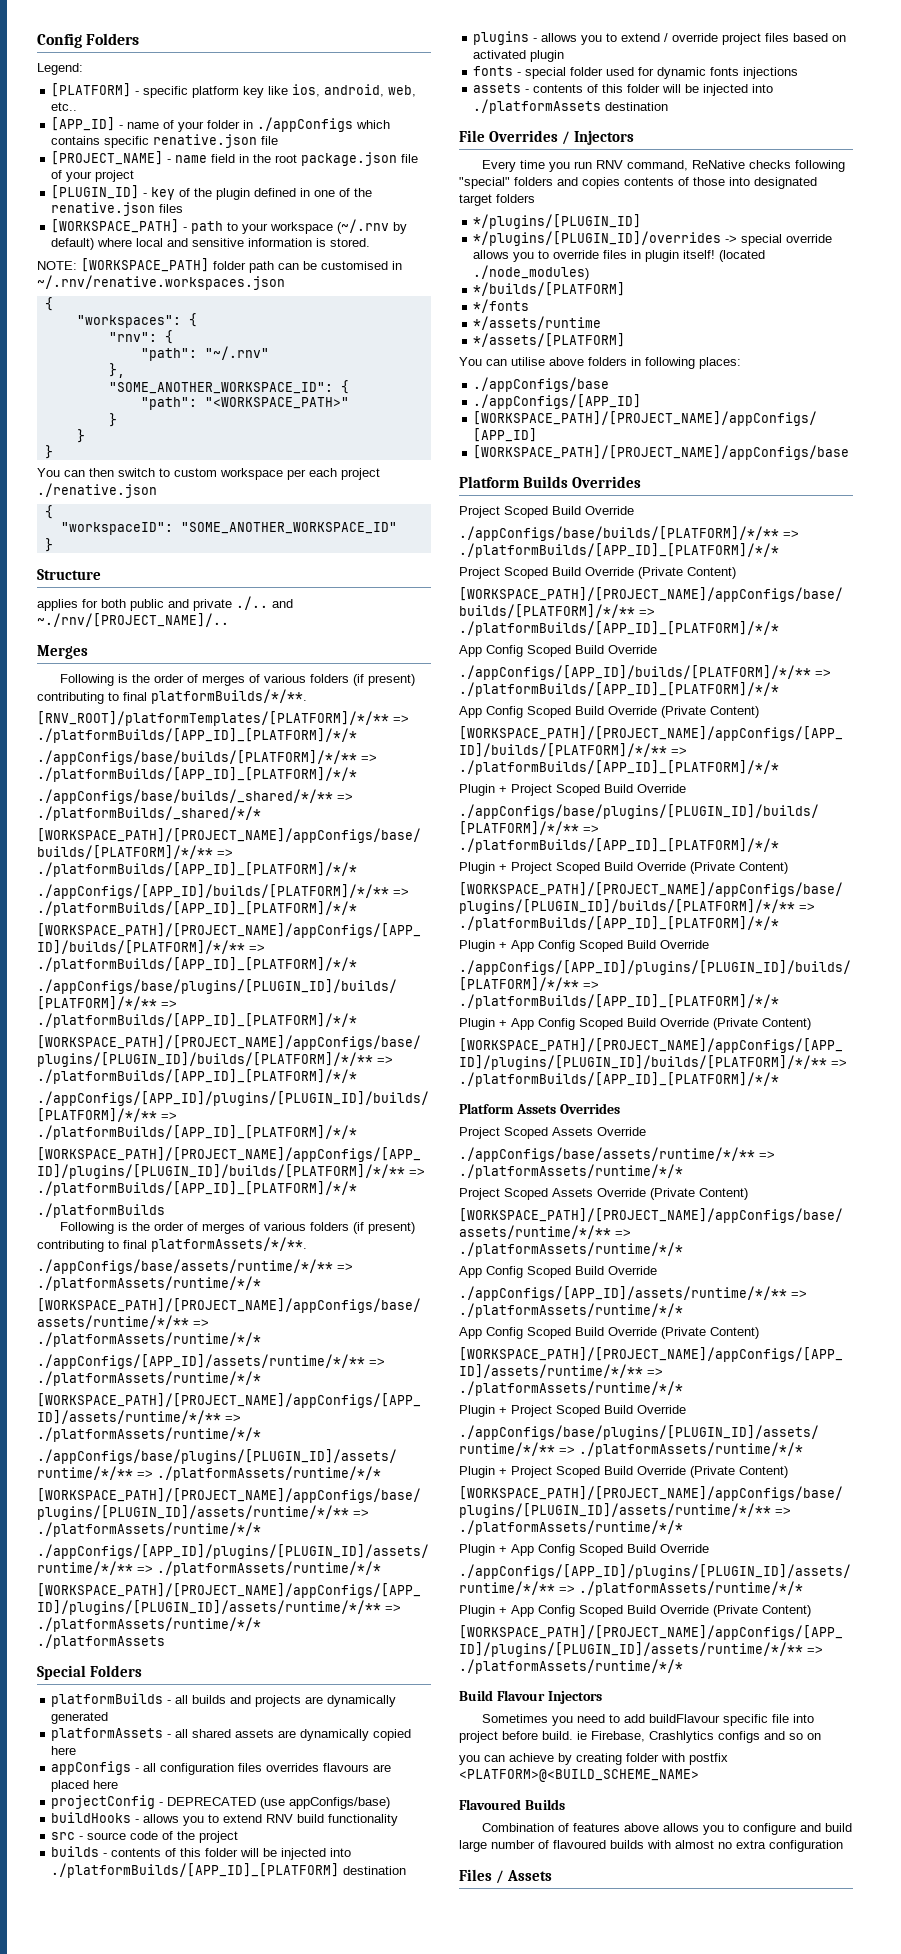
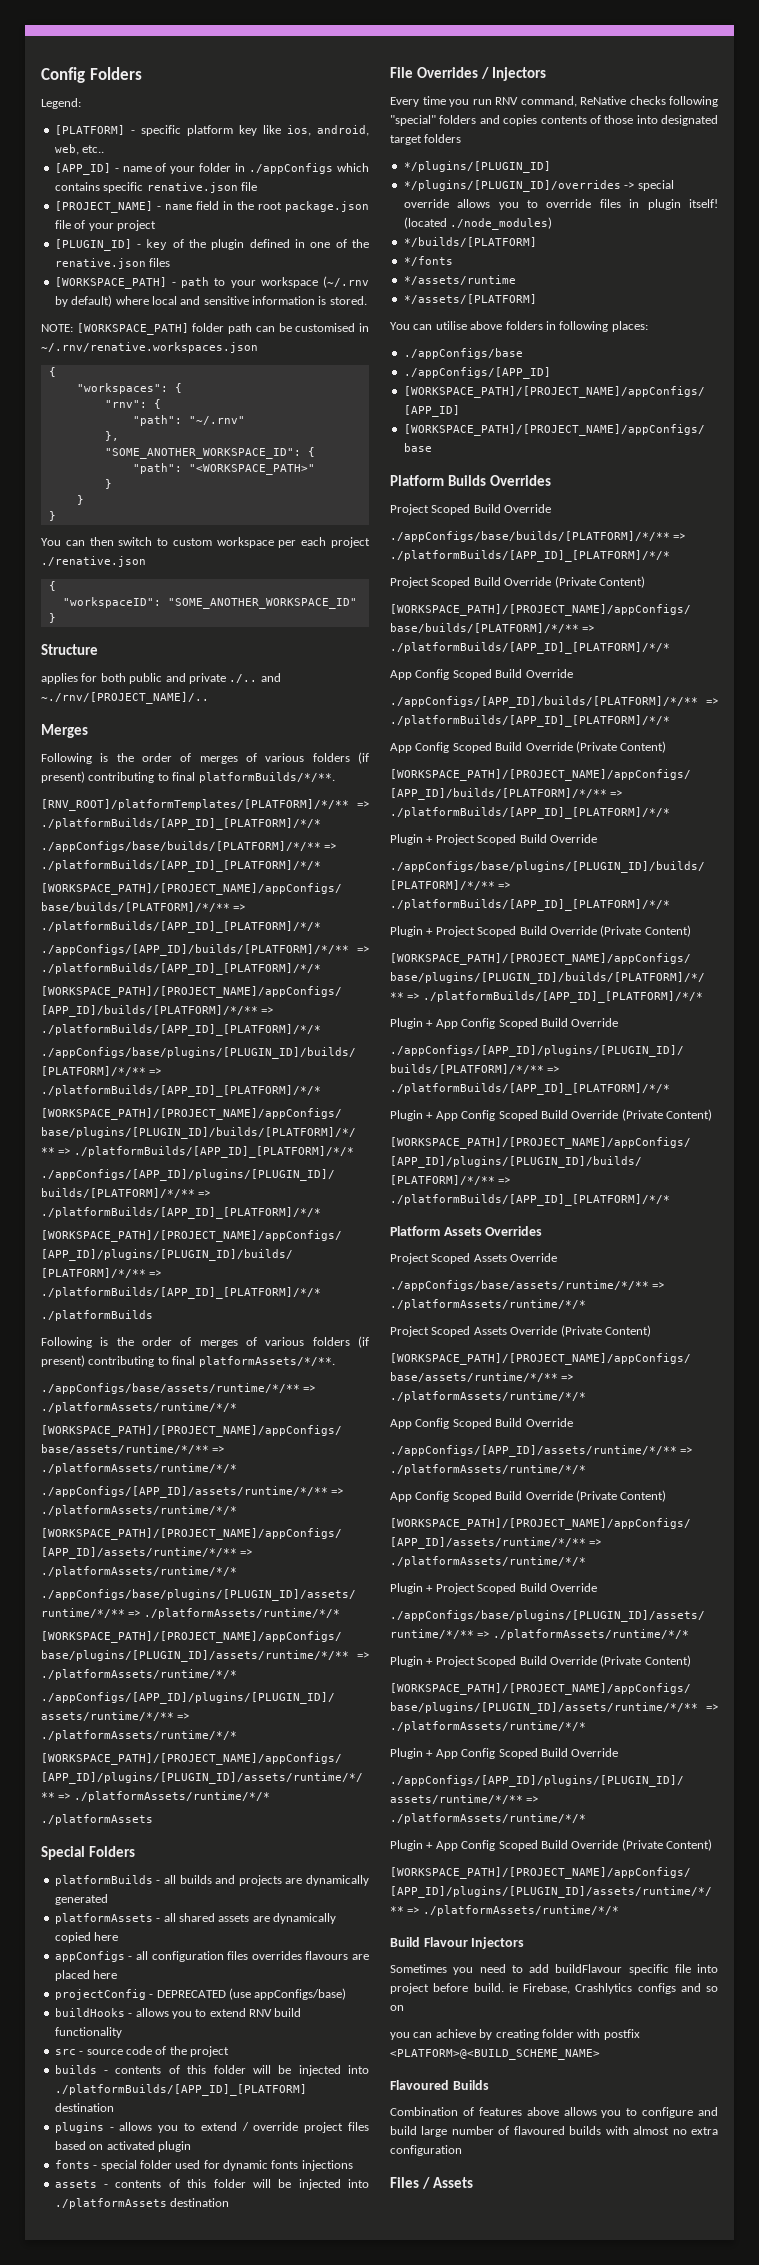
- ./appConfigs/base/builds/_shared/*/** => ./platformBuilds/_shared/*/*

